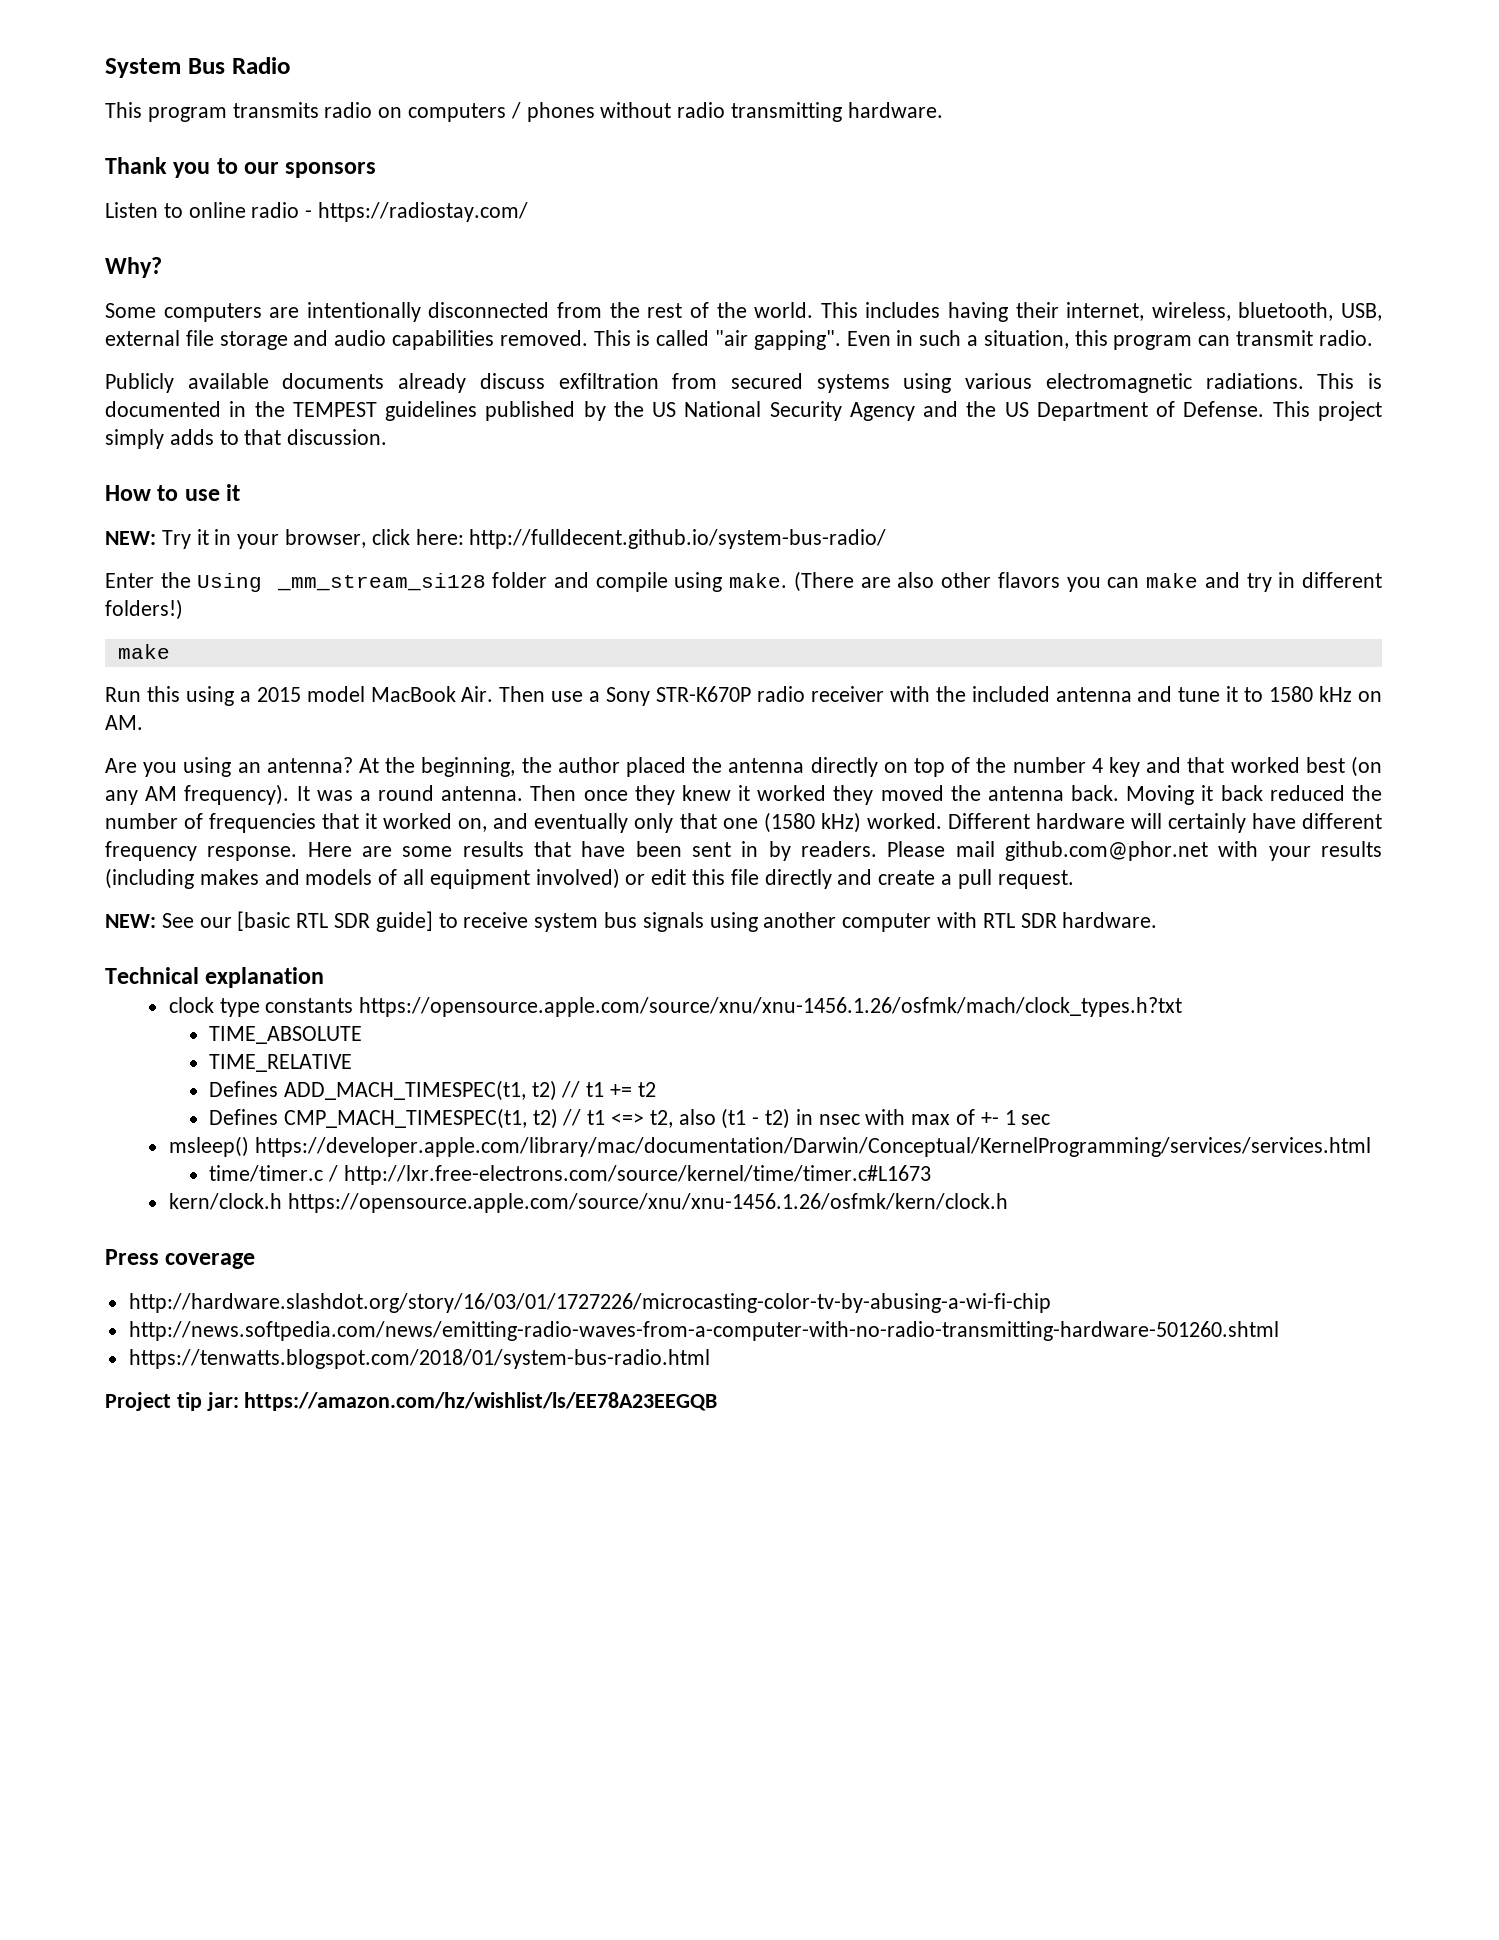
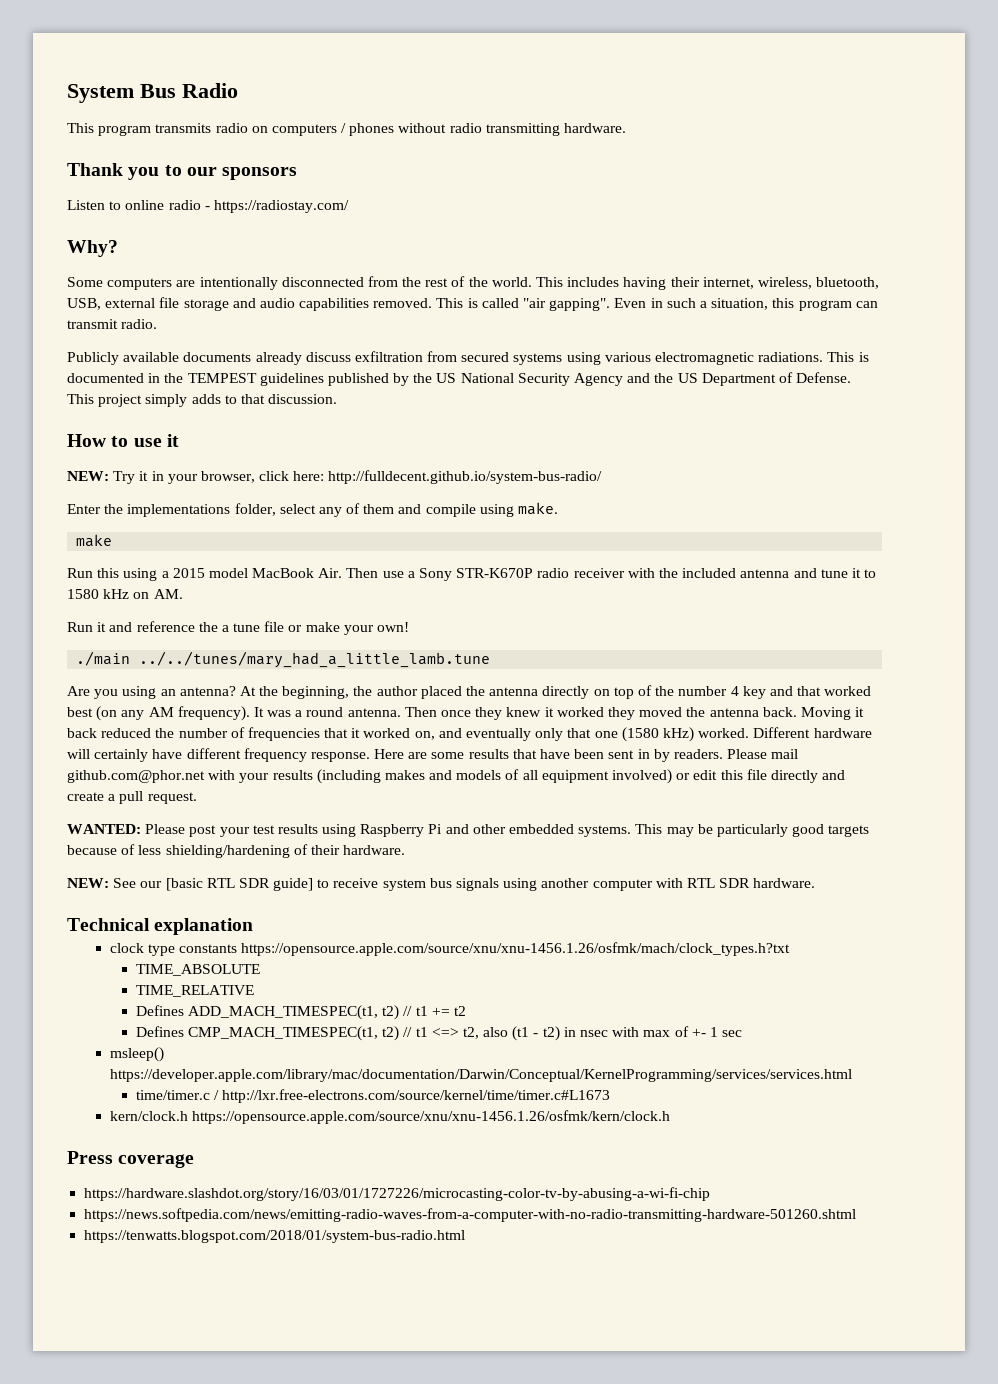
- Enter the Using _mm_stream_si128 folder and compile using make. (There are also other flavors you can make and try in different folders!)
+ Enter the implementations folder, select any of them and compile using make.
+ Run it and reference the a tune file or make your own!
+ ./main ../../tunes/mary_had_a_little_lamb.tune
+ WANTED: Please post your test results using Raspberry Pi and other embedded systems. This may be particularly good targets because of less shielding/hardening of their hardware.
- http://hardware.slashdot.org/story/16/03/01/1727226/microcasting-color-tv-by-abusing-a-wi-fi-chip
- http://news.softpedia.com/news/emitting-radio-waves-from-a-computer-with-no-radio-transmitting-hardware-501260.shtml
+ https://hardware.slashdot.org/story/16/03/01/1727226/microcasting-color-tv-by-abusing-a-wi-fi-chip
+ https://news.softpedia.com/news/emitting-radio-waves-from-a-computer-with-no-radio-transmitting-hardware-501260.shtml
- Project tip jar: https://amazon.com/hz/wishlist/ls/EE78A23EEGQB

